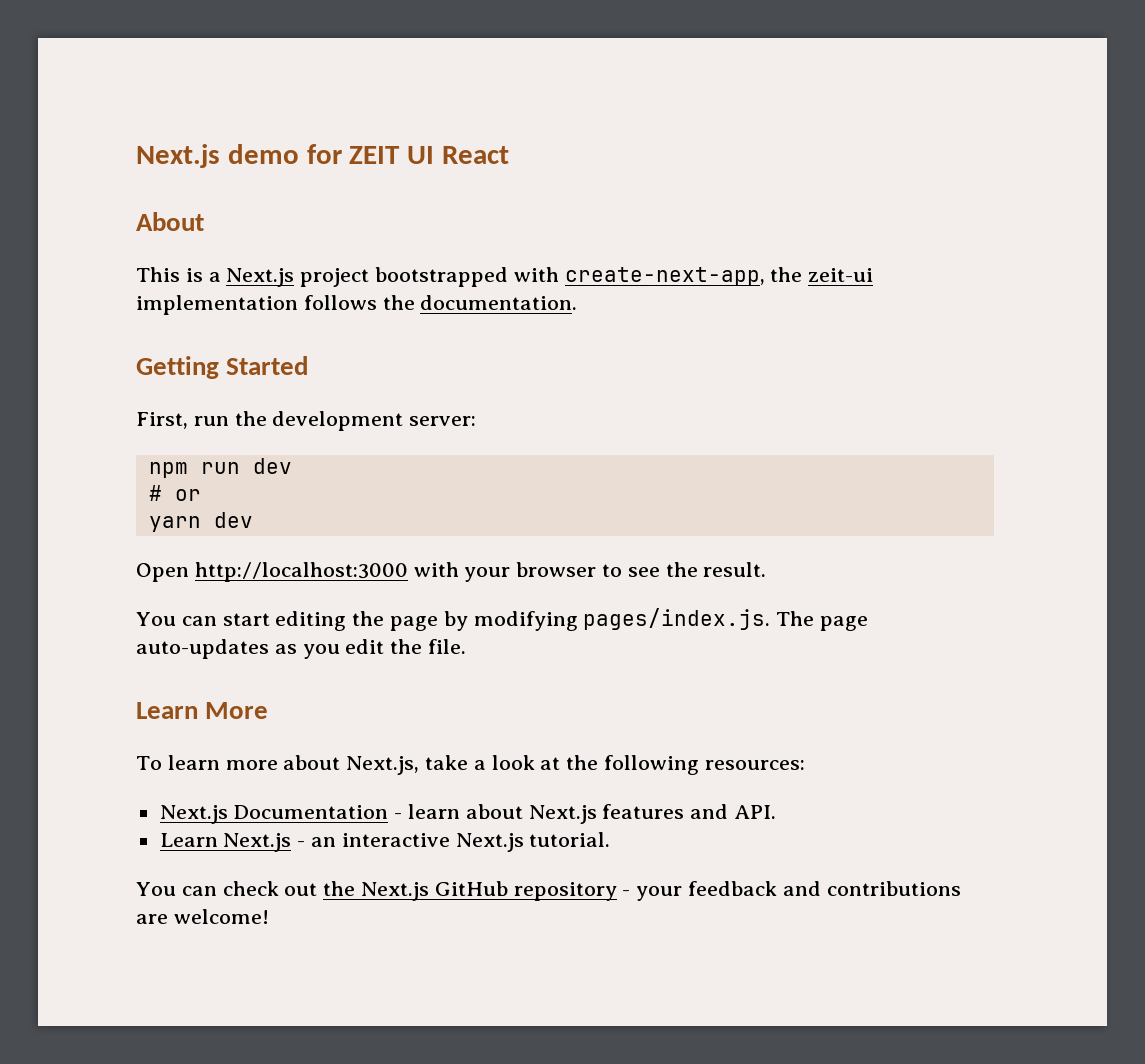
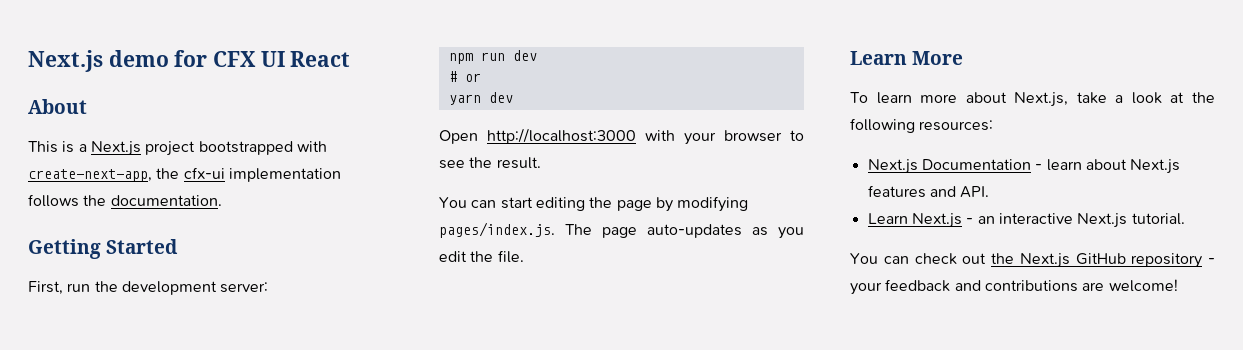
- Next.js demo for ZEIT UI React
+ Next.js demo for CFX UI React
- This is a Next.js project bootstrapped with create-next-app, the zeit-ui implementation follows the documentation.
+ This is a Next.js project bootstrapped with create-next-app, the cfx-ui implementation follows the documentation.

